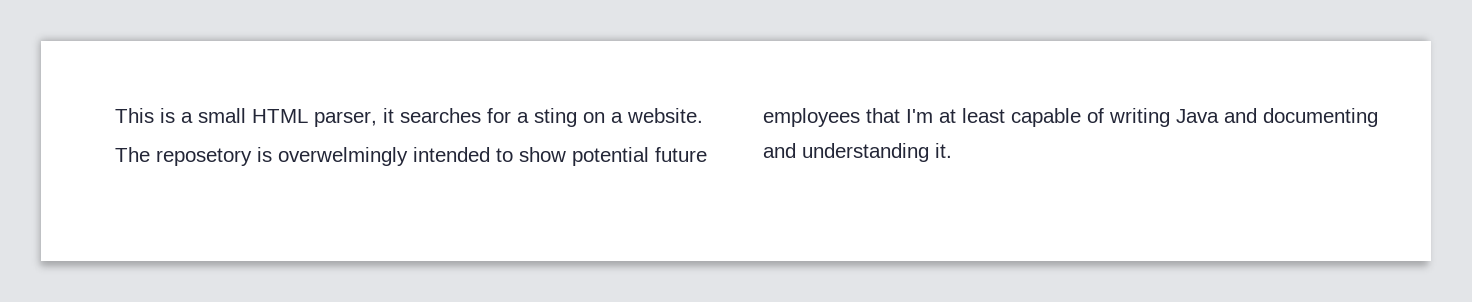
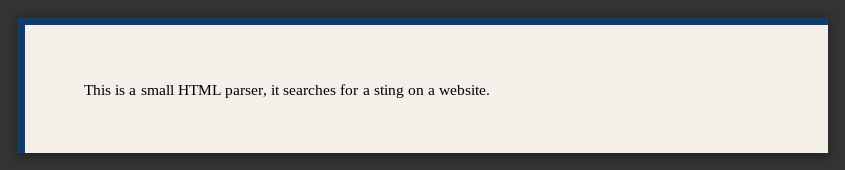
- The reposetory is overwelmingly intended to show potential future employees that I'm at least capable of writing Java and documenting and understanding it.

